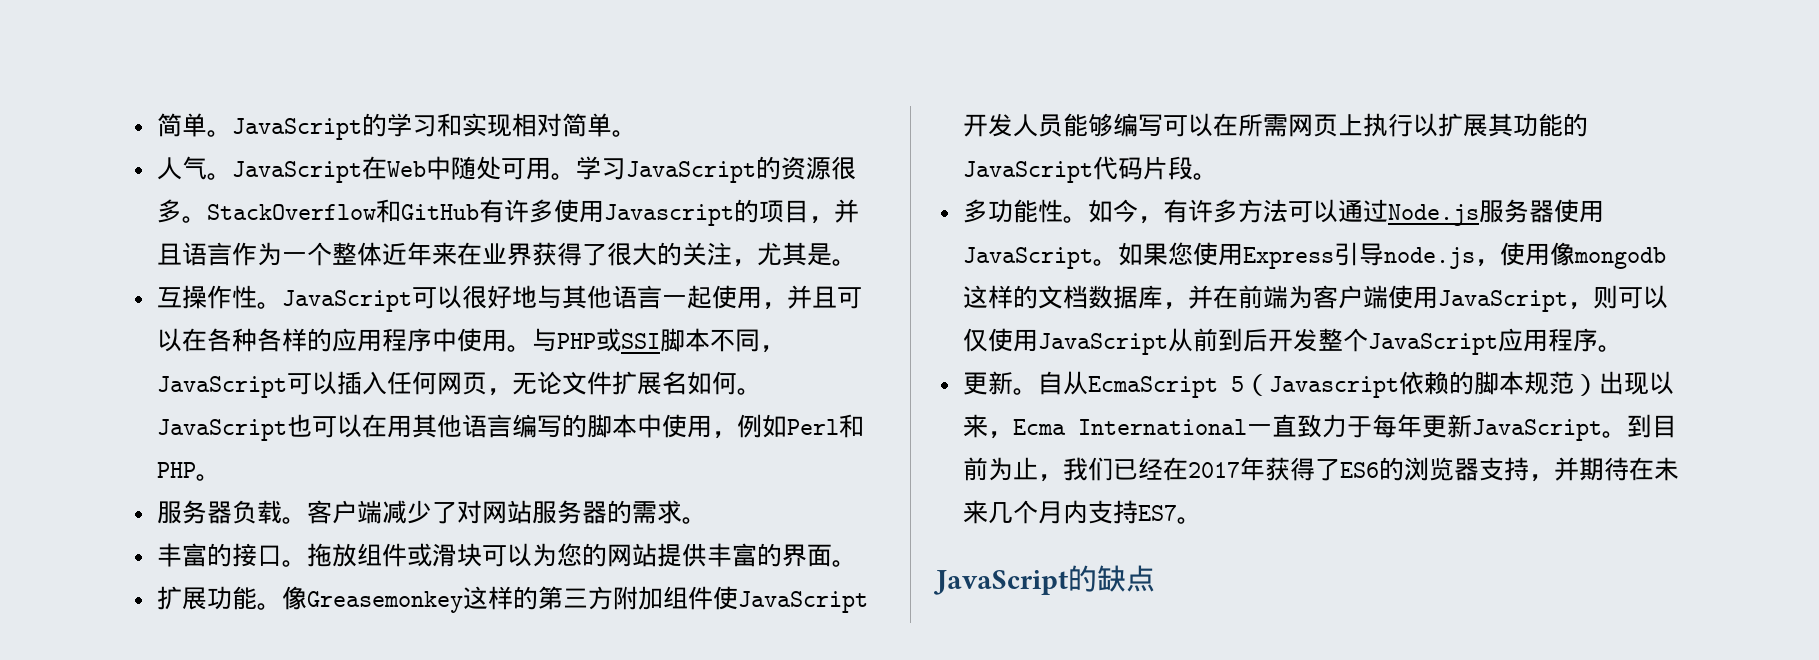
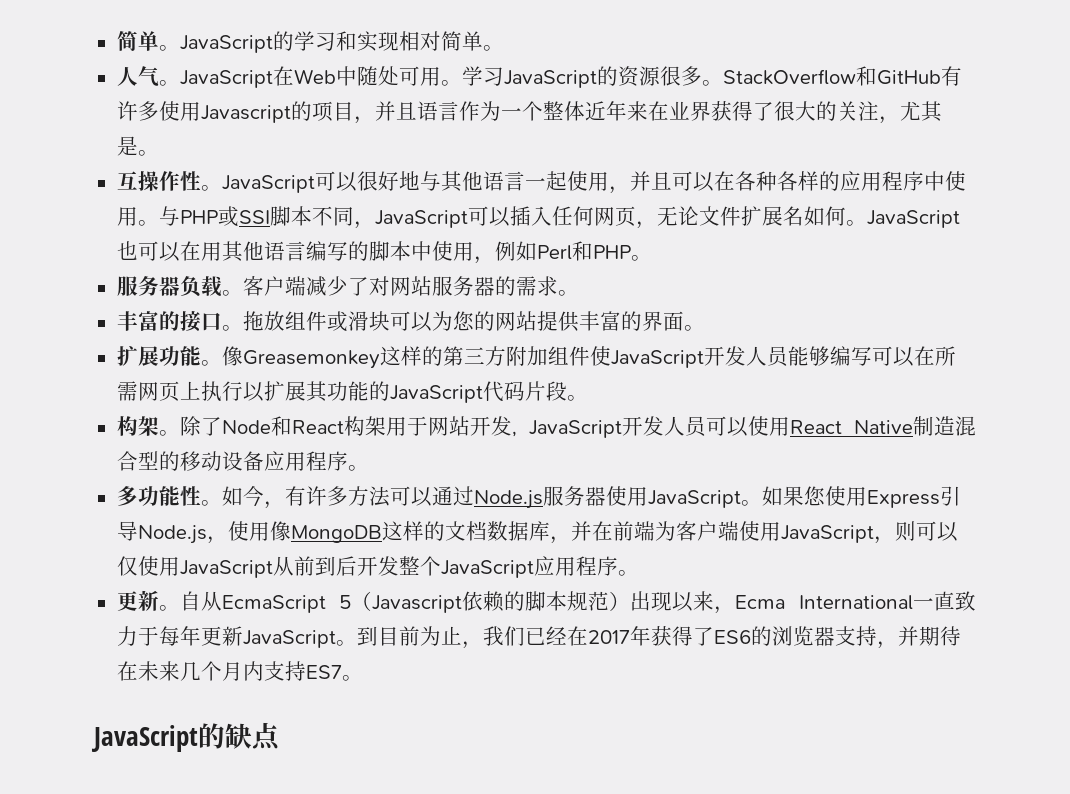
+ 构架。除了Node和React构架用于网站开发, JavaScript开发人员可以使用React Native制造混合型的移动设备应用程序。
- 如果您使用Express引导node.js，使用像mongodb这样的文档数据库，并在前端为客户端使用JavaScript，则可以仅使用JavaScript从前到后开发整个JavaScript应用程序。
+ 如果您使用Express引导Node.js，使用像MongoDB这样的文档数据库，并在前端为客户端使用JavaScript，则可以仅使用JavaScript从前到后开发整个JavaScript应用程序。

